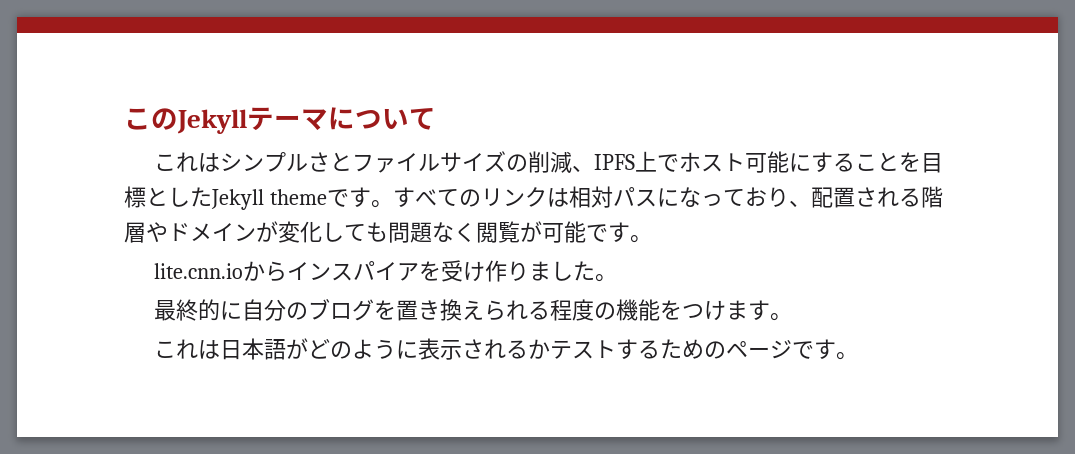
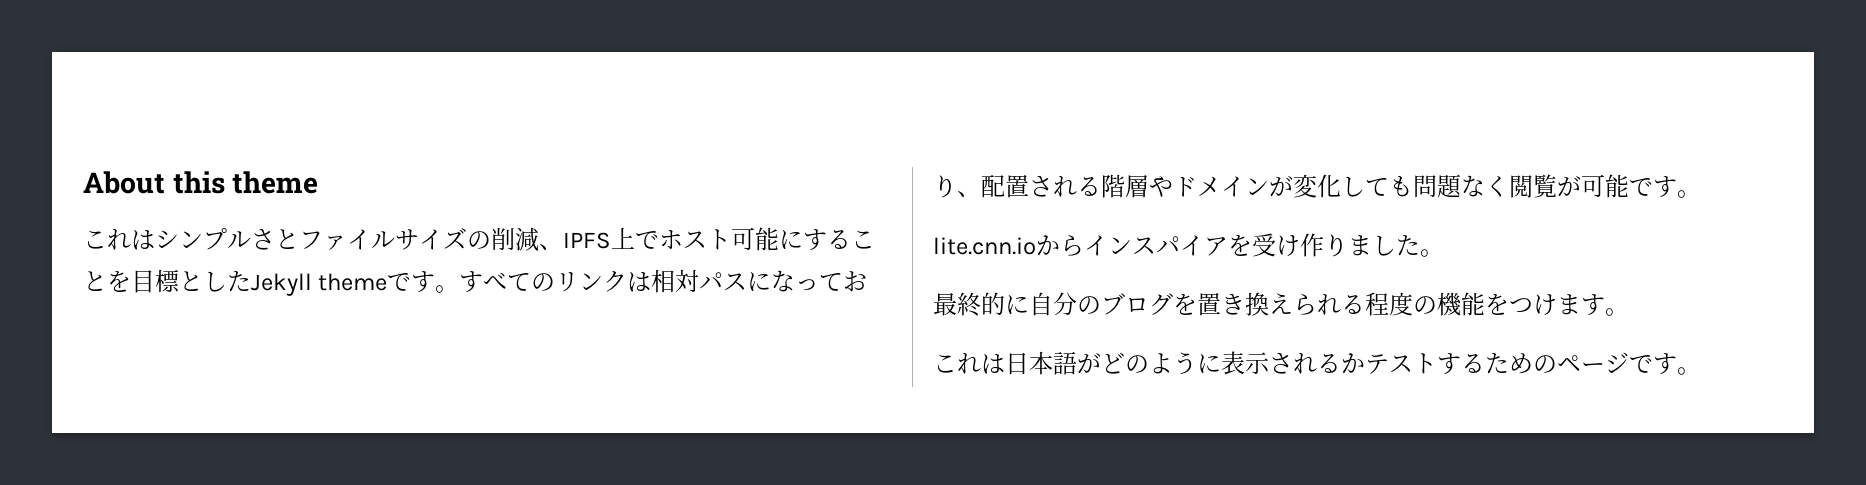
- このJekyllテーマについて
+ About this theme

